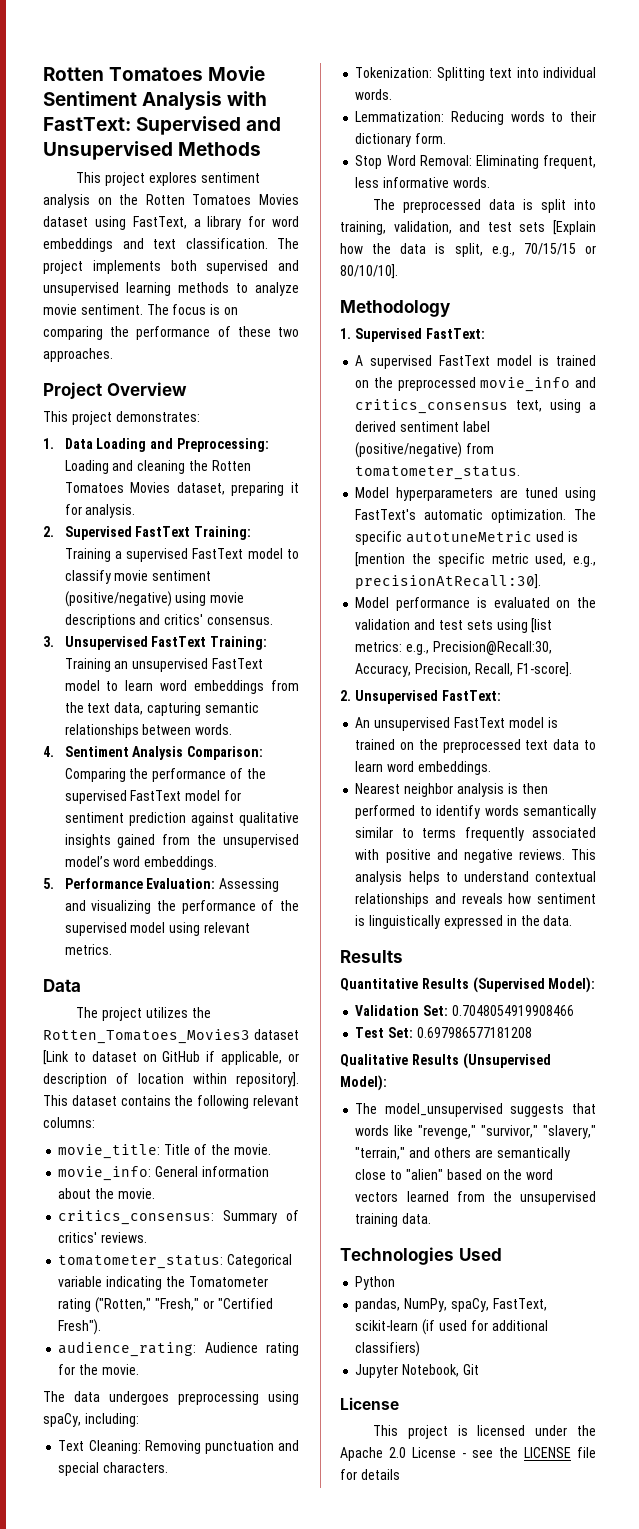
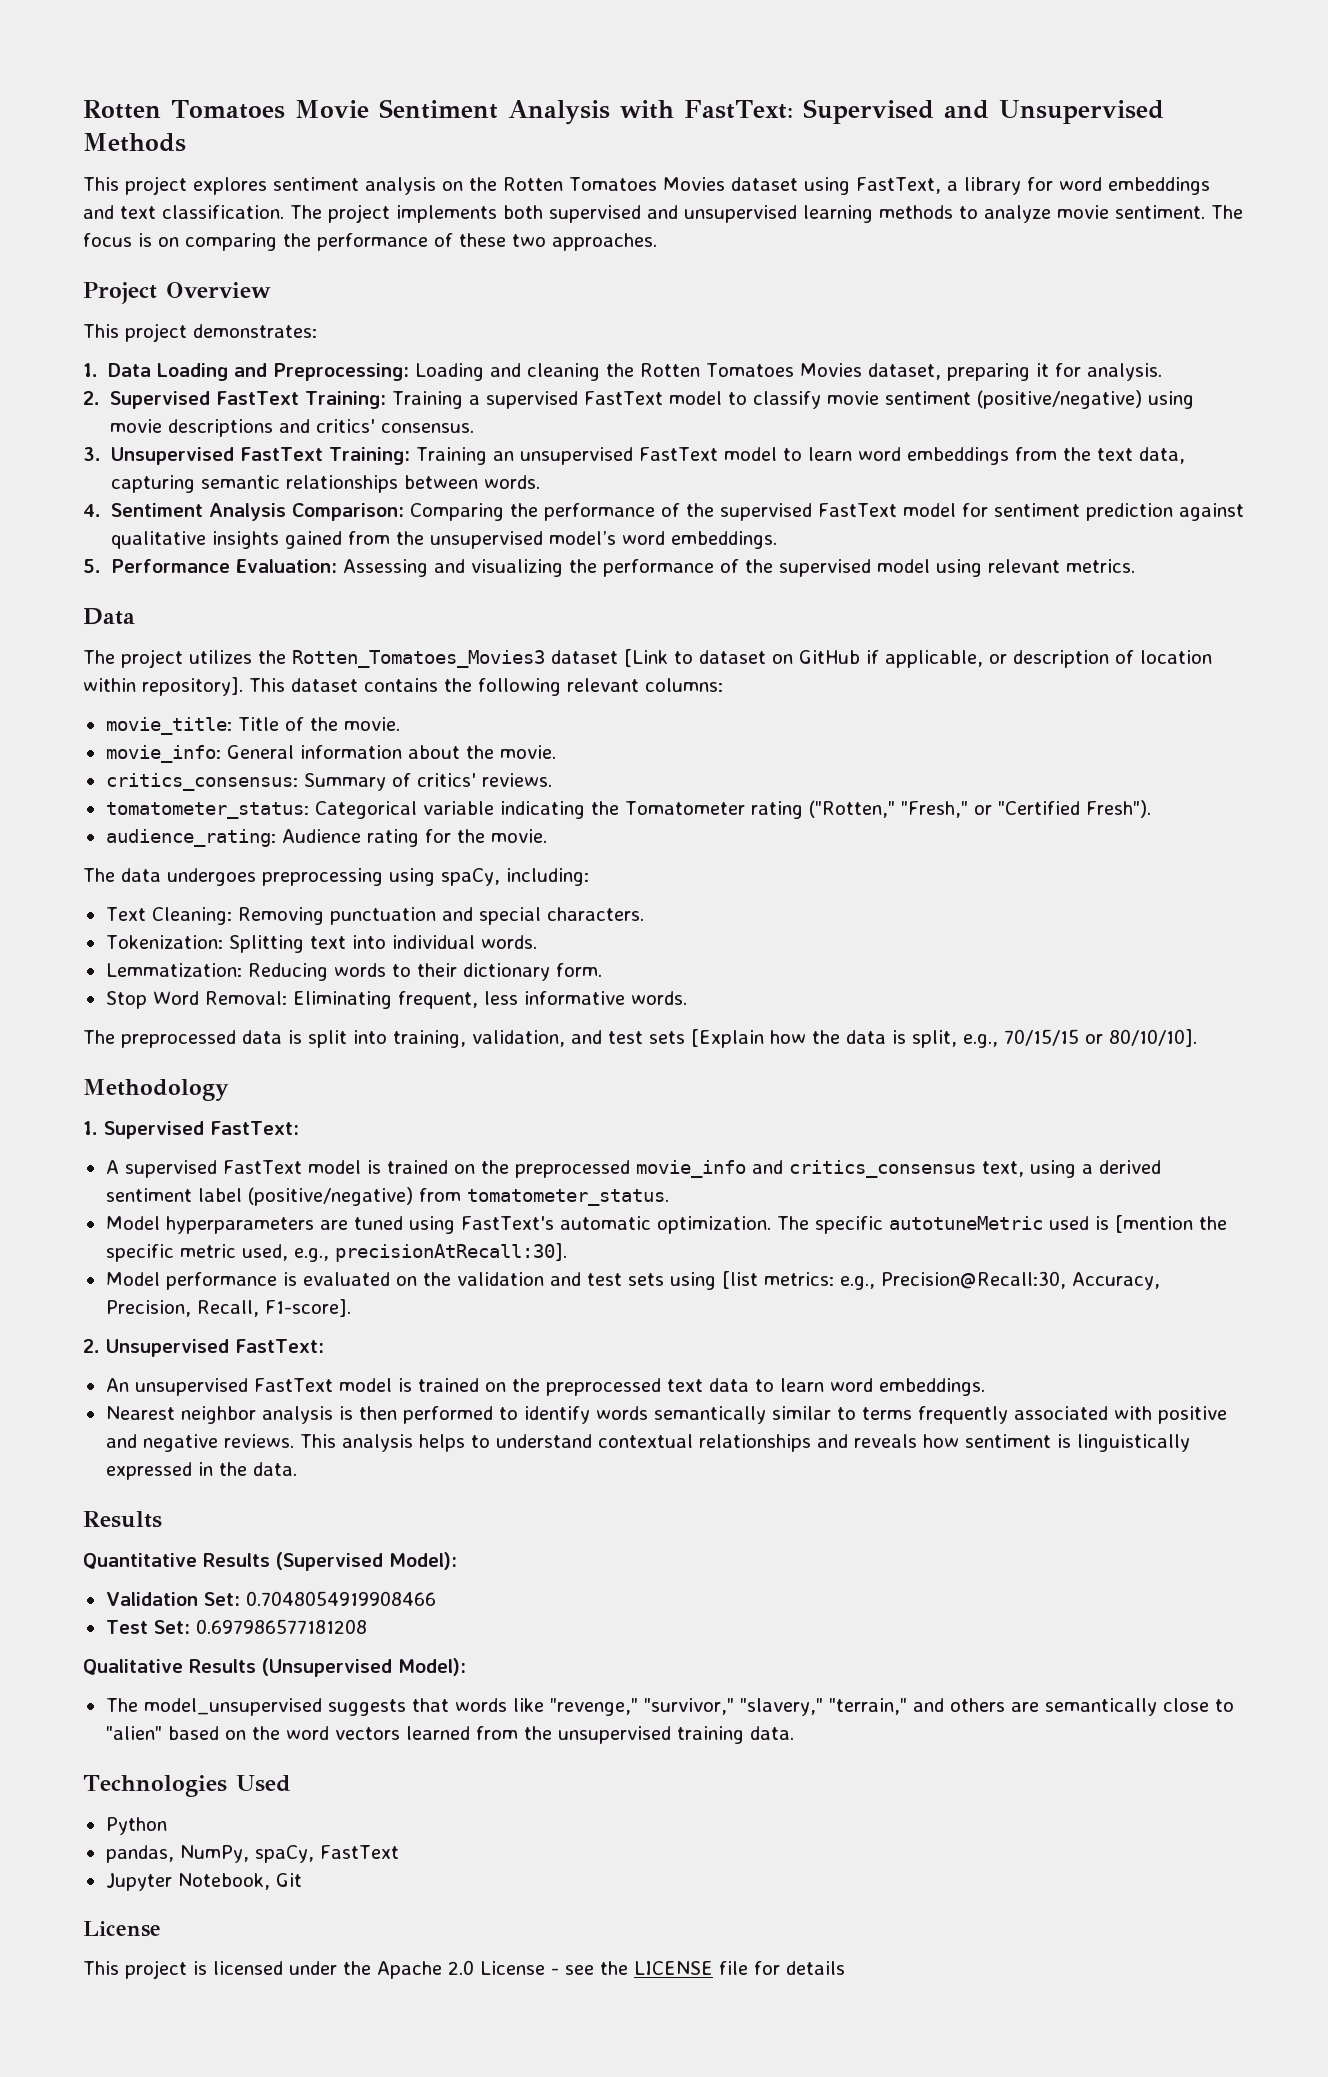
- pandas, NumPy, spaCy, FastText, scikit-learn (if used for additional classifiers)
+ pandas, NumPy, spaCy, FastText

